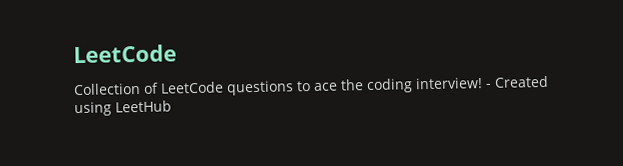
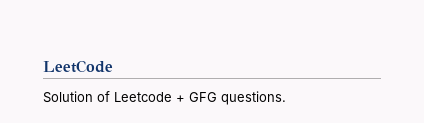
- Collection of LeetCode questions to ace the coding interview! - Created using LeetHub
+ Solution of Leetcode + GFG questions.

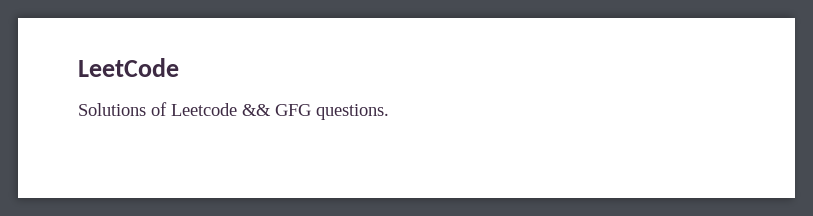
- Solution of Leetcode + GFG questions.
+ Solutions of Leetcode && GFG questions.

